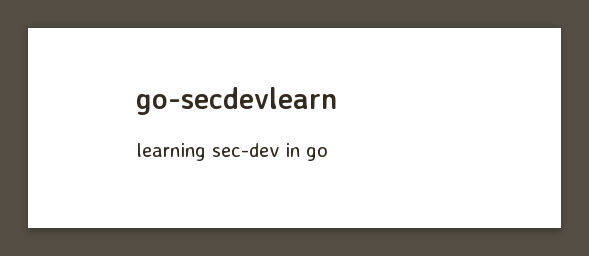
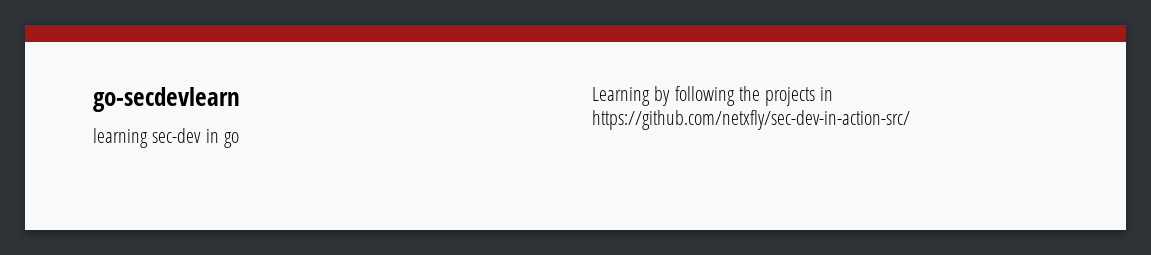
+ Learning by following the projects in https://github.com/netxfly/sec-dev-in-action-src/

